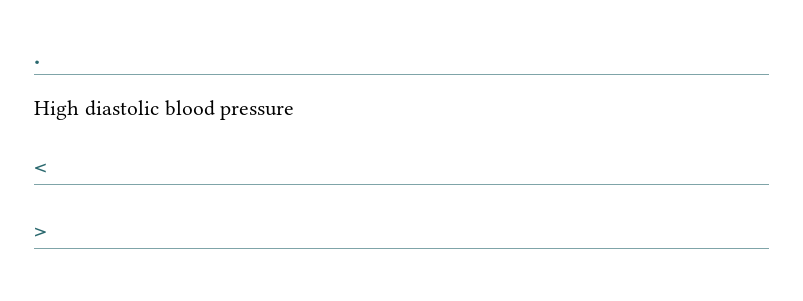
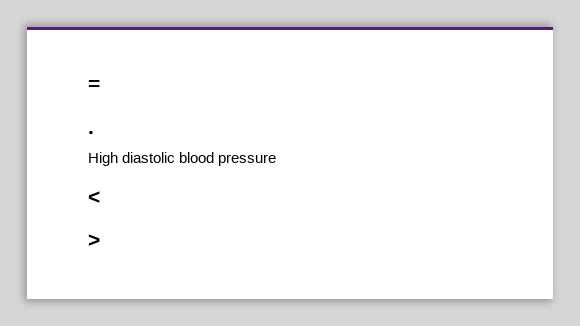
+ =

